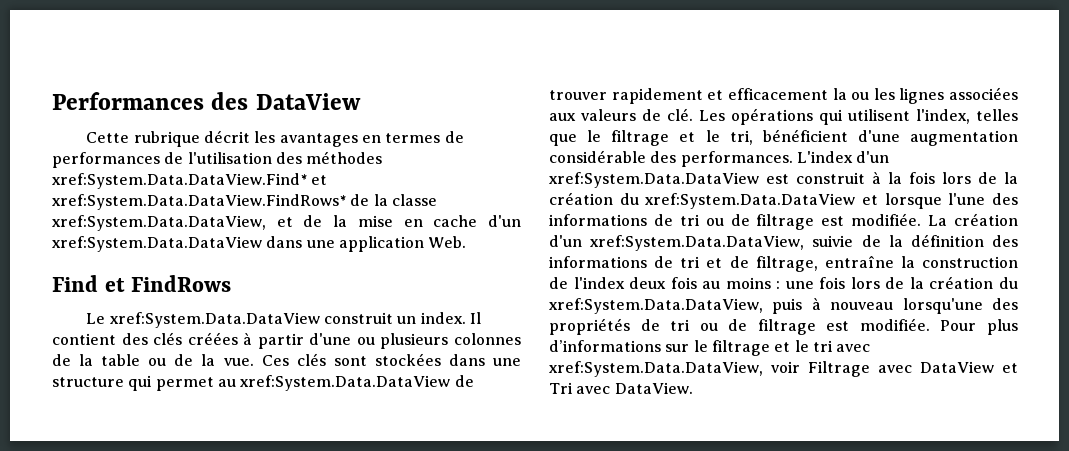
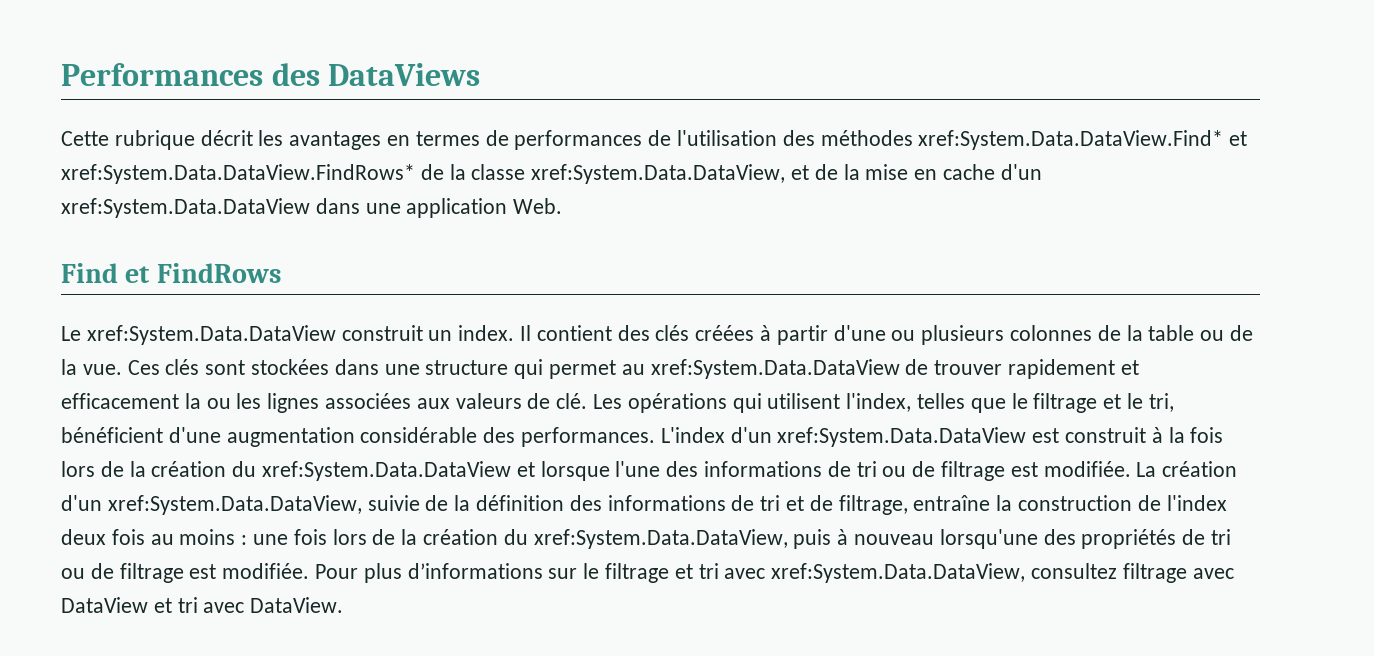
- Performances des DataView
+ Performances des DataViews
- Pour plus d’informations sur le filtrage et le tri avec xref:System.Data.DataView, voir Filtrage avec DataView et Tri avec DataView.
+ Pour plus d’informations sur le filtrage et tri avec xref:System.Data.DataView, consultez filtrage avec DataView et tri avec DataView.

